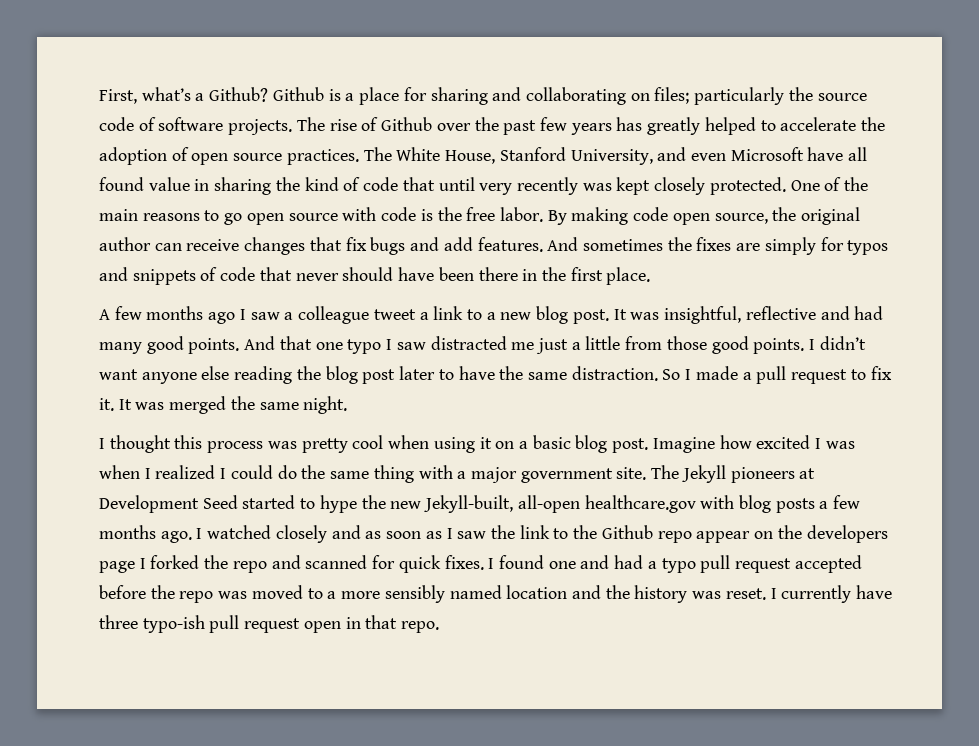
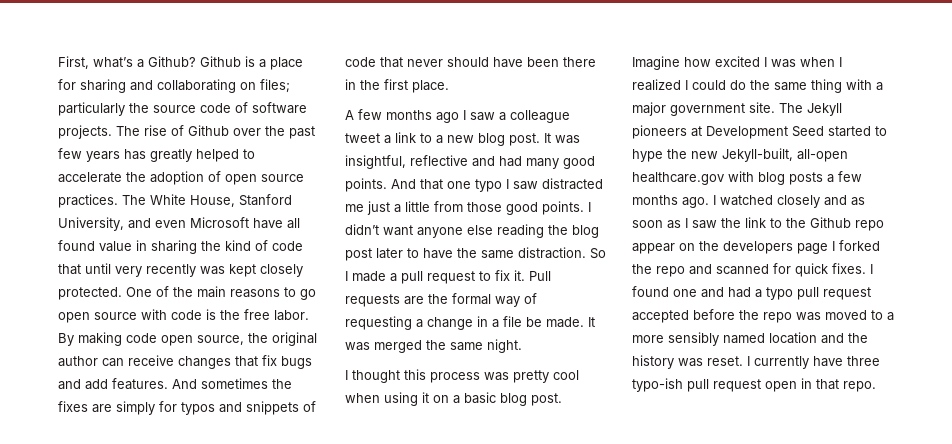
+ Pull requests are the formal way of requesting a change in a file be made.

